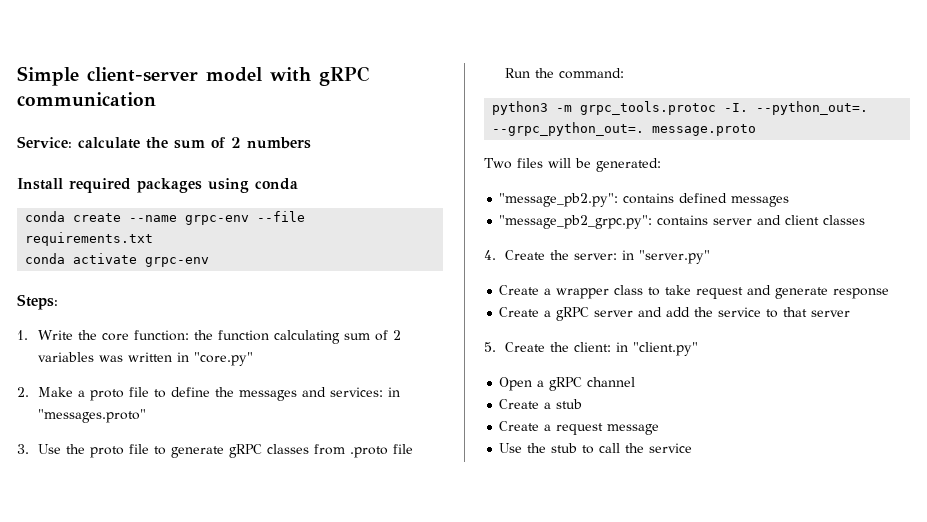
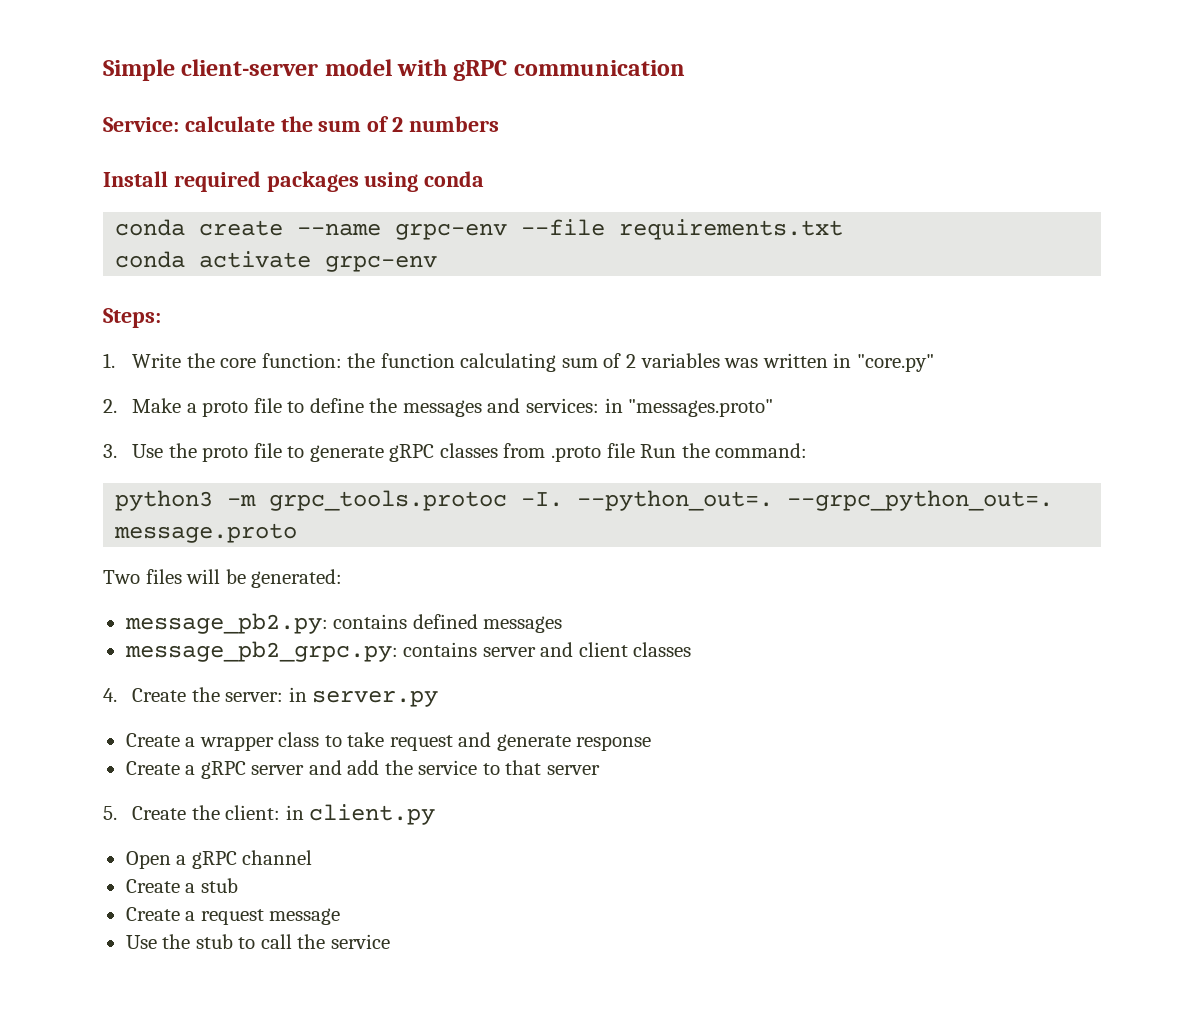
- "message_pb2.py": contains defined messages
+ message_pb2.py: contains defined messages
- "message_pb2_grpc.py": contains server and client classes
+ message_pb2_grpc.py: contains server and client classes
- 4. Create the server: in "server.py"
+ 4. Create the server: in server.py
- 5. Create the client: in "client.py"
+ 5. Create the client: in client.py

